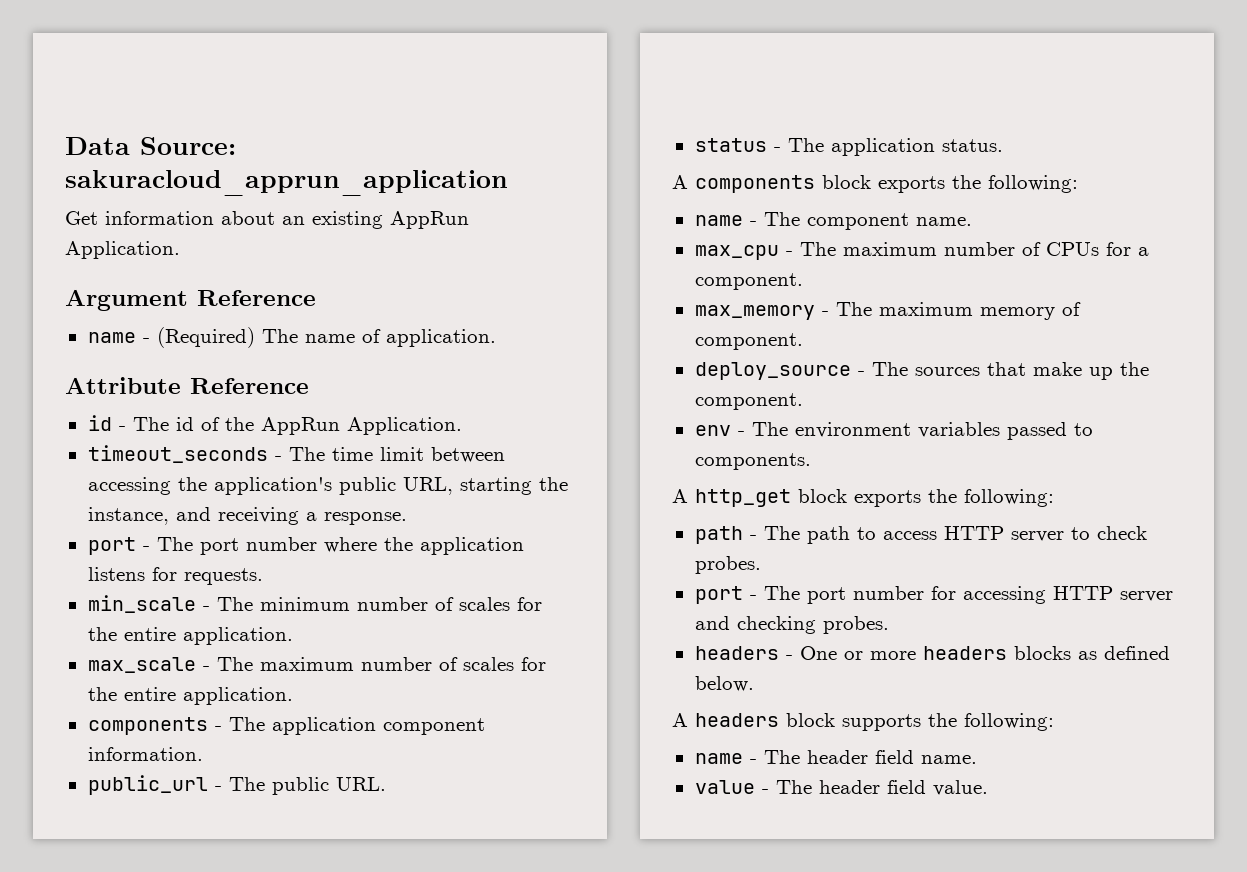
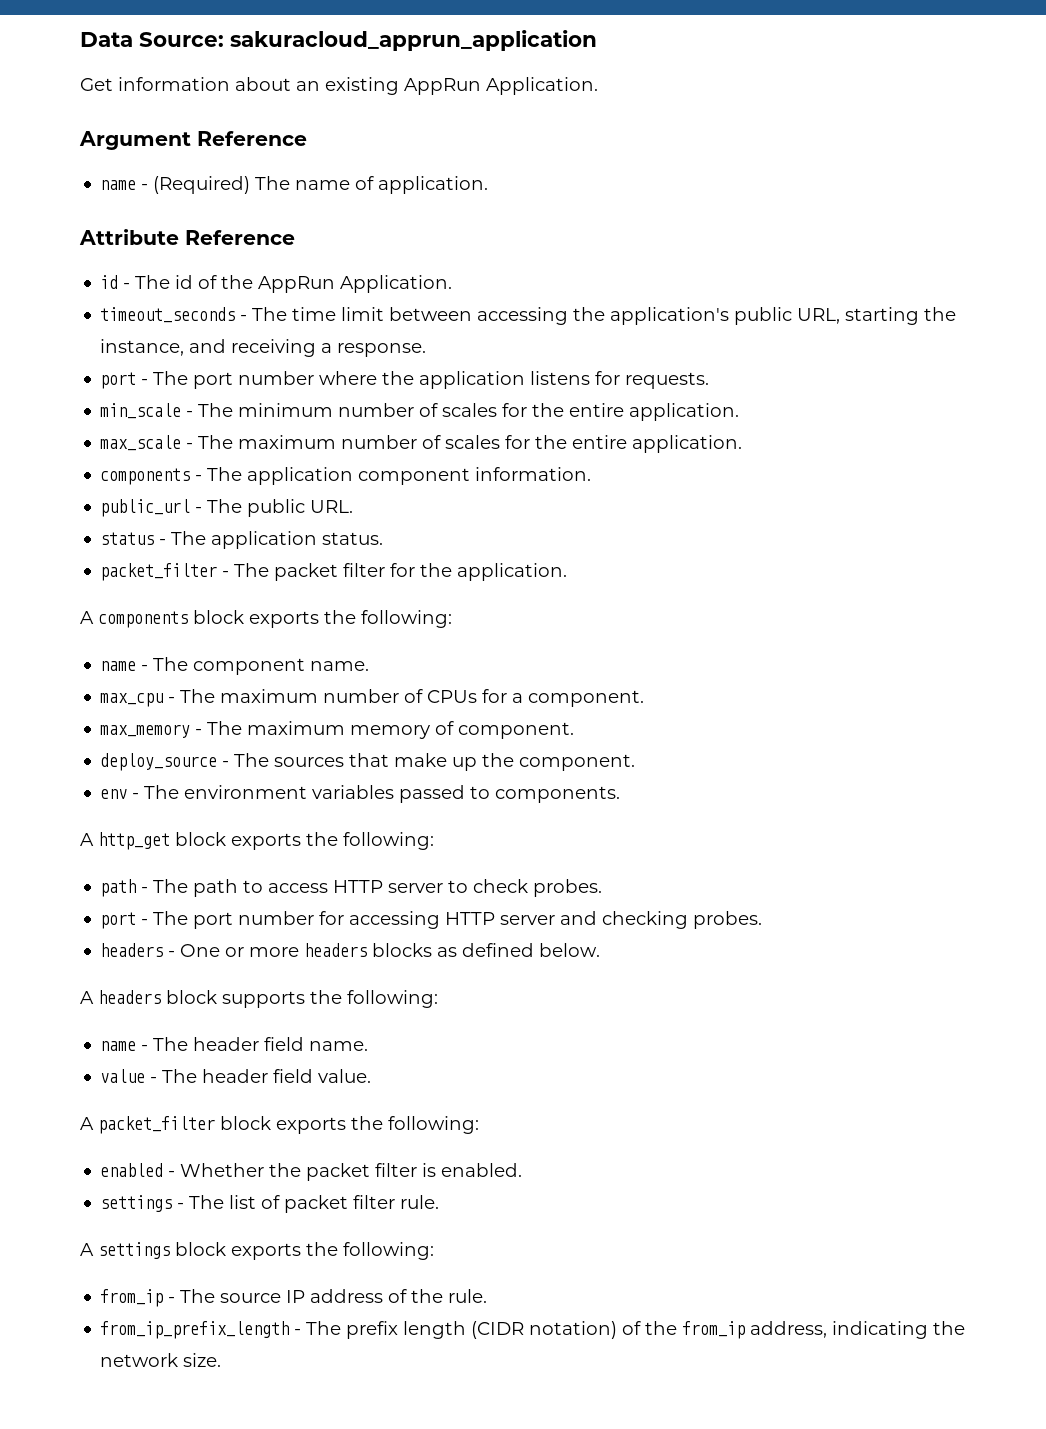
+ packet_filter - The packet filter for the application.
+ A packet_filter block exports the following:
+ enabled - Whether the packet filter is enabled.
+ settings - The list of packet filter rule.
+ A settings block exports the following:
+ from_ip - The source IP address of the rule.
+ from_ip_prefix_length - The prefix length (CIDR notation) of the from_ip address, indicating the network size.

